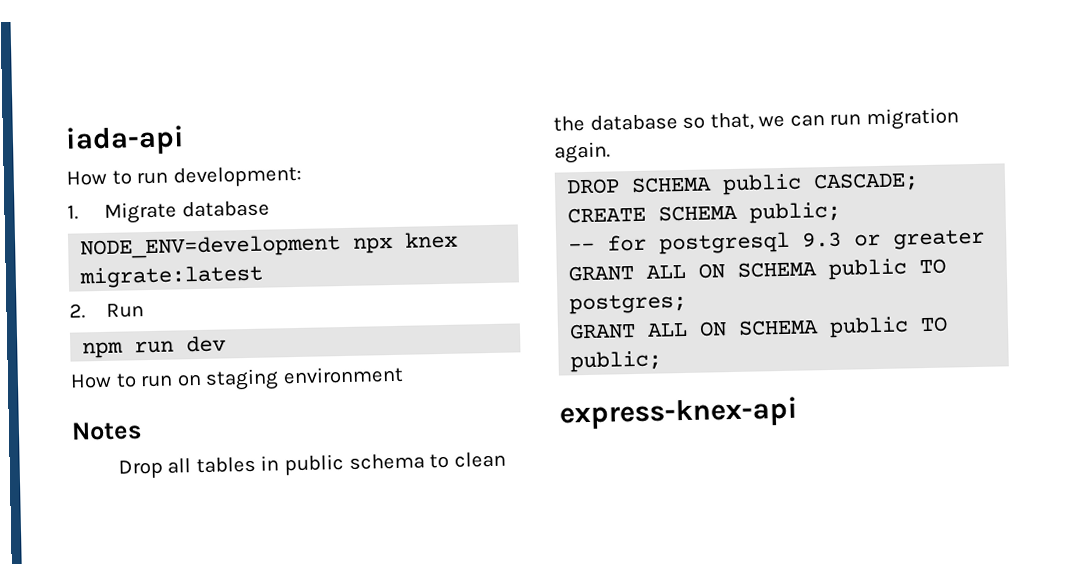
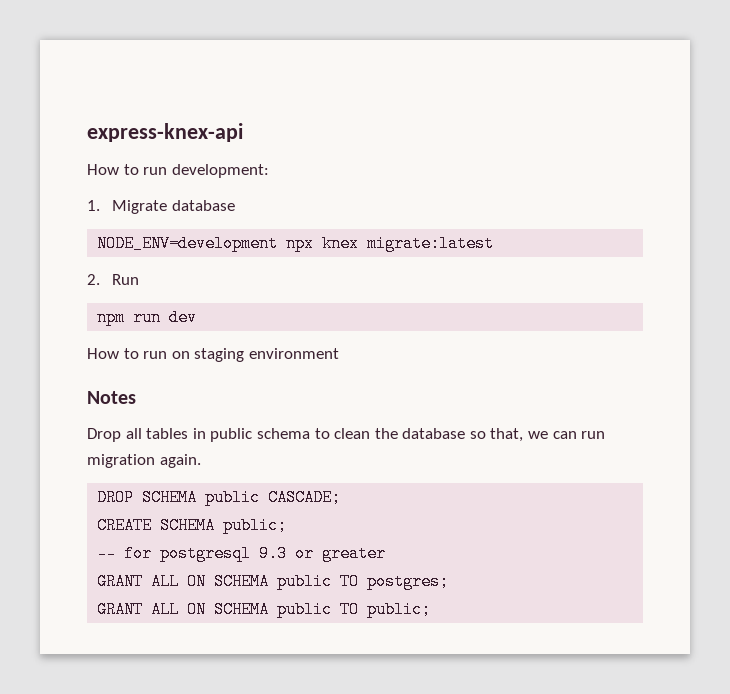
- iada-api
+ express-knex-api
- express-knex-api

